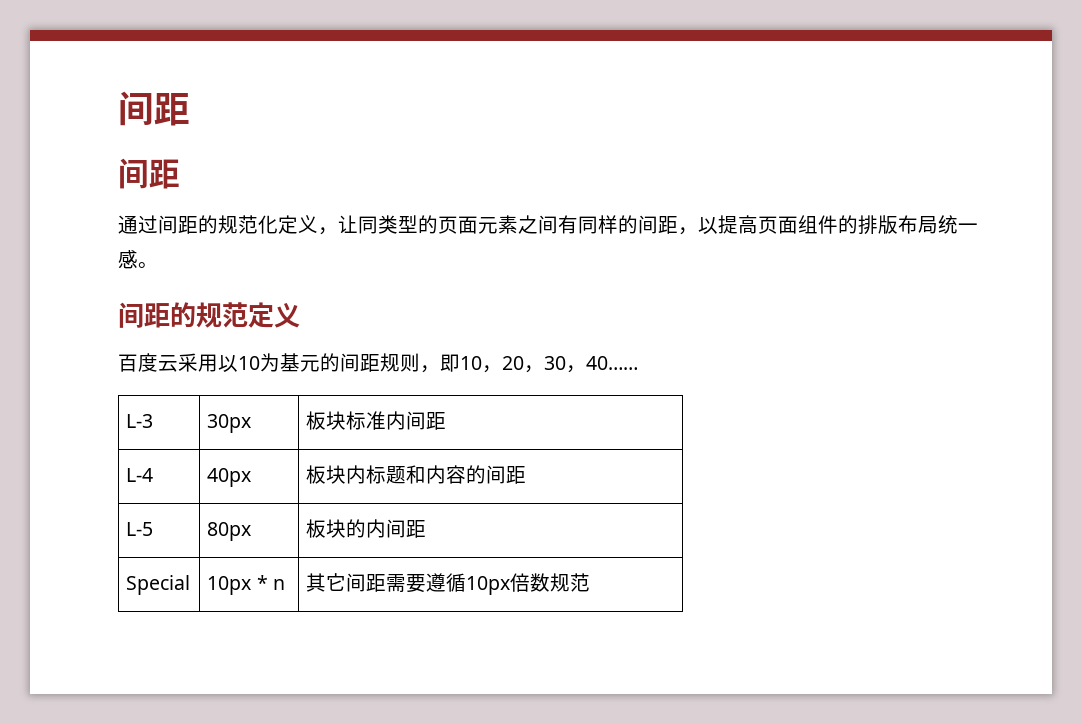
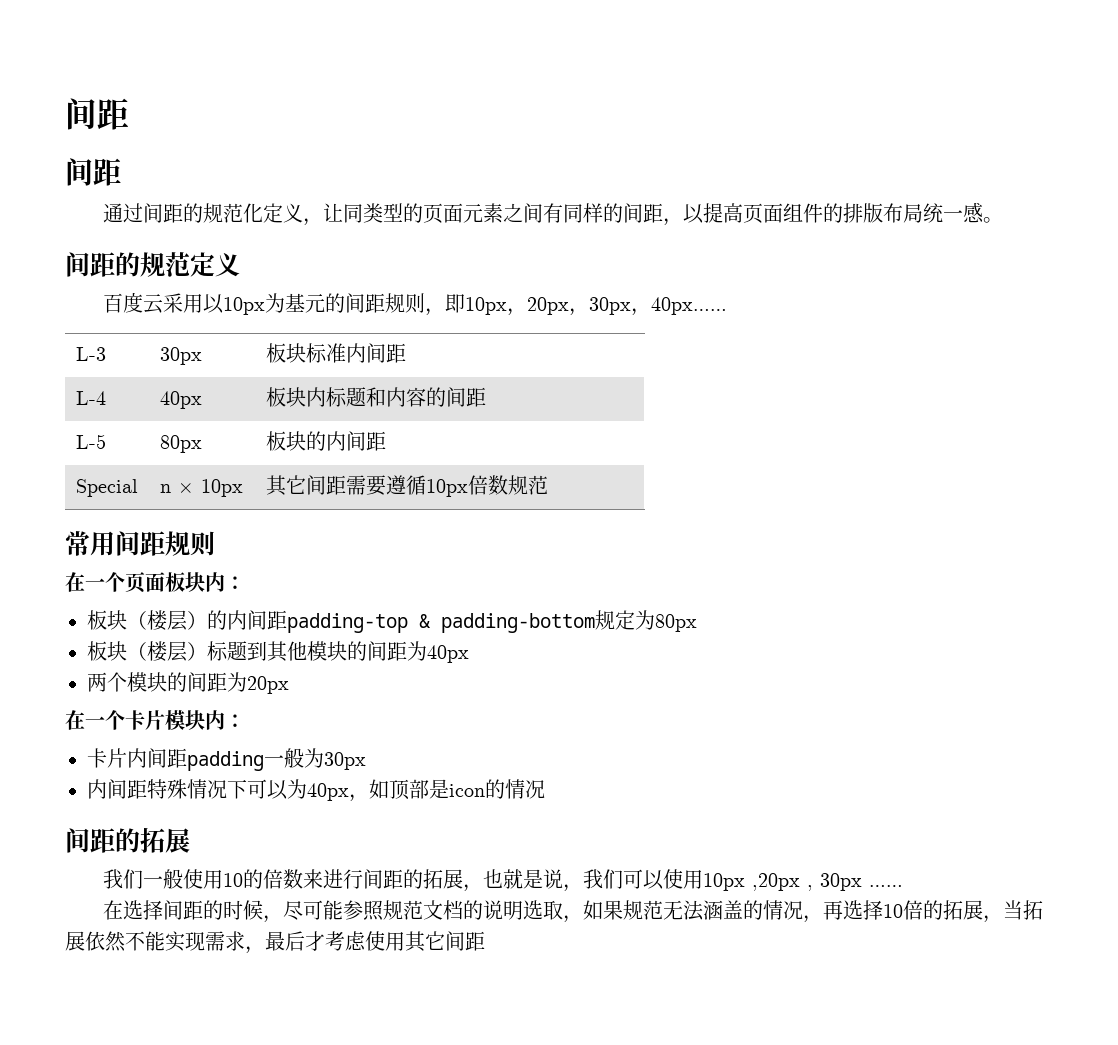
- 百度云采用以10为基元的间距规则，即10，20，30，40……
+ 百度云采用以10px为基元的间距规则，即10px，20px，30px，40px……
- Special | 10px * n | 其它间距需要遵循10px倍数规范
+ Special | n × 10px | 其它间距需要遵循10px倍数规范
+ 常用间距规则
+ 在一个页面板块内：
+ 板块（楼层）的内间距padding-top & padding-bottom规定为80px
+ 板块（楼层）标题到其他模块的间距为40px
+ 两个模块的间距为20px
+ 在一个卡片模块内：
+ 卡片内间距padding一般为30px
+ 内间距特殊情况下可以为40px，如顶部是icon的情况
+ 间距的拓展
+ 我们一般使用10的倍数来进行间距的拓展，也就是说，我们可以使用10px ,20px , 30px ……
+ 在选择间距的时候，尽可能参照规范文档的说明选取，如果规范无法涵盖的情况，再选择10倍的拓展，当拓展依然不能实现需求，最后才考虑使用其它间距

